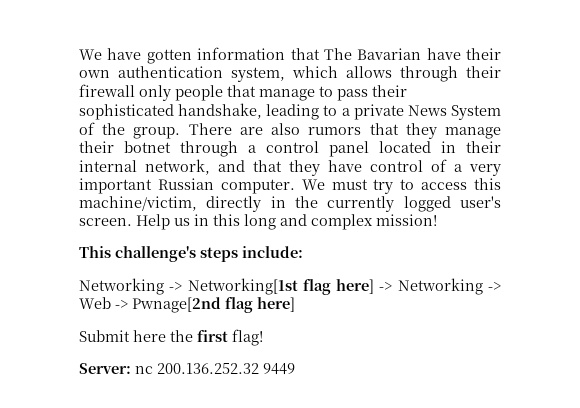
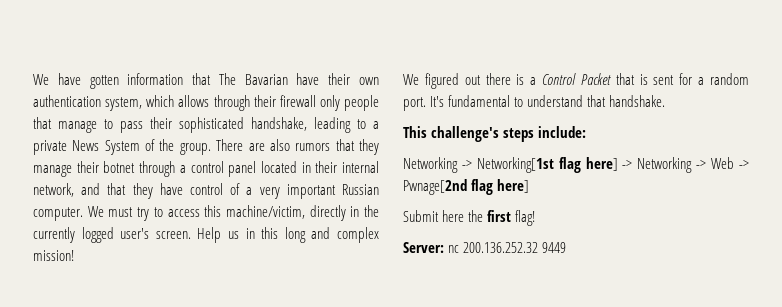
+ We figured out there is a Control Packet that is sent for a random port. It's fundamental to understand that handshake.

